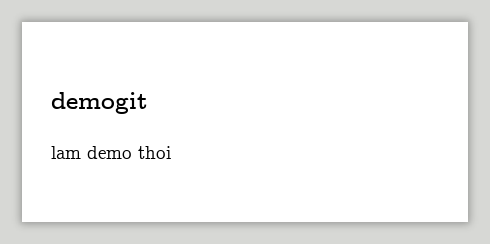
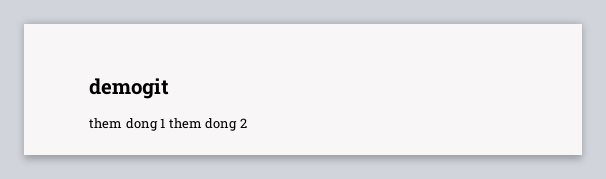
- lam demo thoi
+ them dong 1 them dong 2

